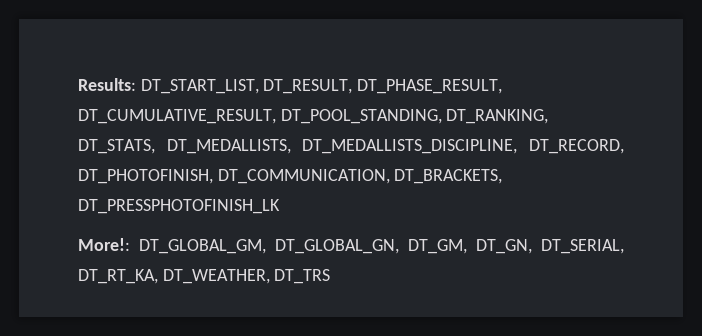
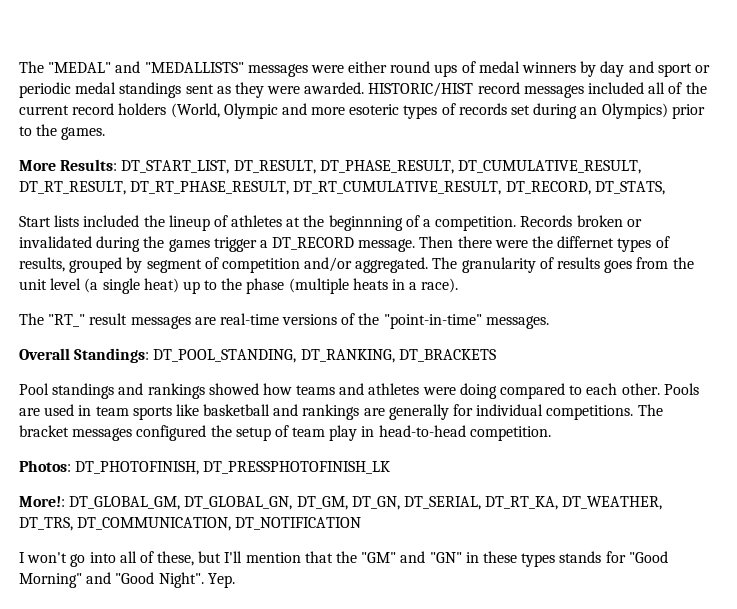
- Results: DT_START_LIST, DT_RESULT, DT_PHASE_RESULT, DT_CUMULATIVE_RESULT, DT_POOL_STANDING, DT_RANKING, DT_STATS, DT_MEDALLISTS, DT_MEDALLISTS_DISCIPLINE, DT_RECORD, DT_PHOTOFINISH, DT_COMMUNICATION, DT_BRACKETS, DT_PRESSPHOTOFINISH_LK
+ The "MEDAL" and "MEDALLISTS" messages were either round ups of medal winners by day and sport or periodic medal standings sent as they were awarded. HISTORIC/HIST record messages included all of the current record holders (World, Olympic and more esoteric types of records set during an Olympics) prior to the games.
+ More Results: DT_START_LIST, DT_RESULT, DT_PHASE_RESULT, DT_CUMULATIVE_RESULT, DT_RT_RESULT, DT_RT_PHASE_RESULT, DT_RT_CUMULATIVE_RESULT, DT_RECORD, DT_STATS,
+ Start lists included the lineup of athletes at the beginnning of a competition. Records broken or invalidated during the games trigger a DT_RECORD message. Then there were the differnet types of results, grouped by segment of competition and/or aggregated. The granularity of results goes from the unit level (a single heat) up to the phase (multiple heats in a race).
+ The "RT_" result messages are real-time versions of the "point-in-time" messages.
+ Overall Standings: DT_POOL_STANDING, DT_RANKING, DT_BRACKETS
+ Pool standings and rankings showed how teams and athletes were doing compared to each other. Pools are used in team sports like basketball and rankings are generally for individual competitions. The bracket messages configured the setup of team play in head-to-head competition.
+ Photos: DT_PHOTOFINISH, DT_PRESSPHOTOFINISH_LK
- More!: DT_GLOBAL_GM, DT_GLOBAL_GN, DT_GM, DT_GN, DT_SERIAL, DT_RT_KA, DT_WEATHER, DT_TRS
+ More!: DT_GLOBAL_GM, DT_GLOBAL_GN, DT_GM, DT_GN, DT_SERIAL, DT_RT_KA, DT_WEATHER, DT_TRS, DT_COMMUNICATION, DT_NOTIFICATION
+ I won't go into all of these, but I'll mention that the "GM" and "GN" in these types stands for "Good Morning" and "Good Night". Yep.

